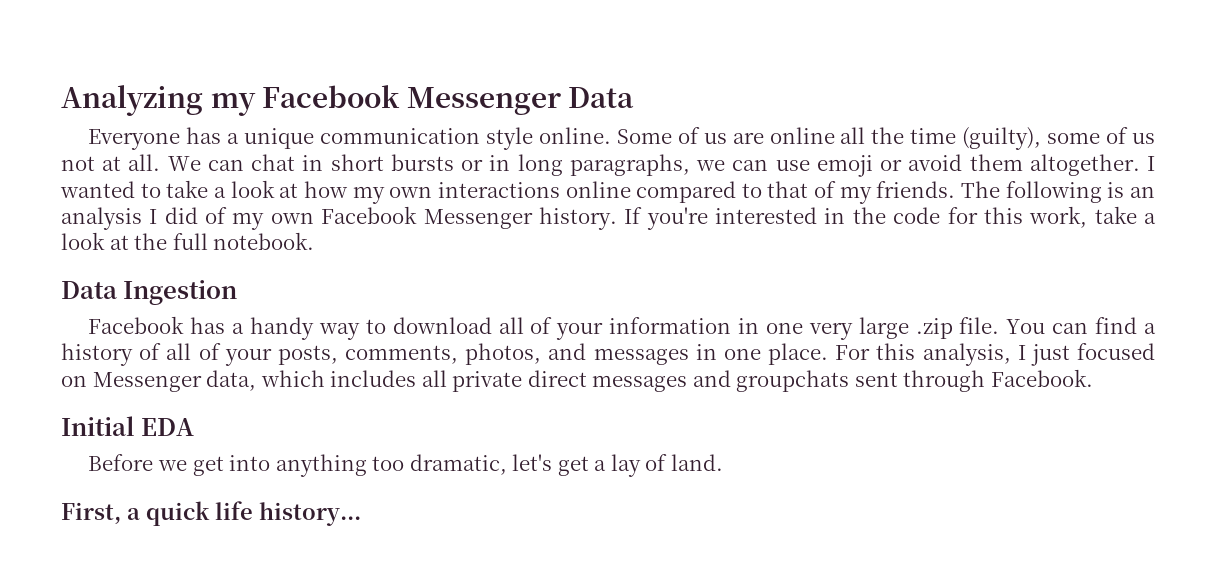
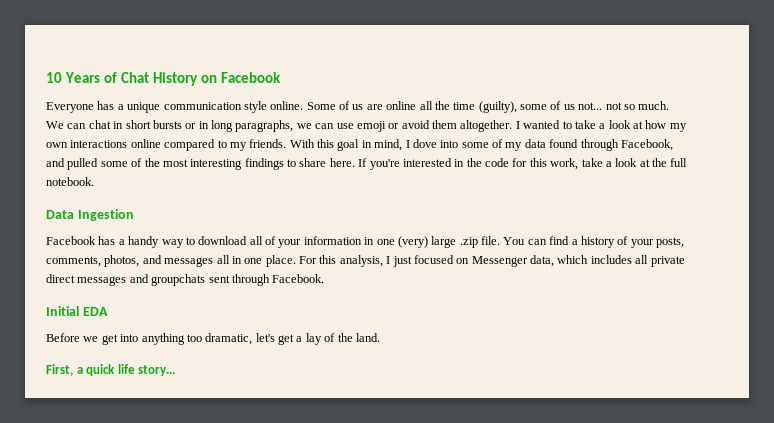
- Analyzing my Facebook Messenger Data
+ 10 Years of Chat History on Facebook
- Some of us are online all the time (guilty), some of us not at all.
+ Some of us are online all the time (guilty), some of us not... not so much.
- I wanted to take a look at how my own interactions online compared to that of my friends. The following is an analysis I did of my own Facebook Messenger history.
+ I wanted to take a look at how my own interactions online compared to my friends. With this goal in mind, I dove into some of my data found through Facebook, and pulled some of the most interesting findings to share here.
- Facebook has a handy way to download all of your information in one very large .zip file.
+ Facebook has a handy way to download all of your information in one (very) large .zip file.
- You can find a history of all of your posts, comments, photos, and messages in one place.
+ You can find a history of your posts, comments, photos, and messages all in one place.
- Before we get into anything too dramatic, let's get a lay of land.
+ Before we get into anything too dramatic, let's get a lay of the land.
- First, a quick life history...
+ First, a quick life story...

